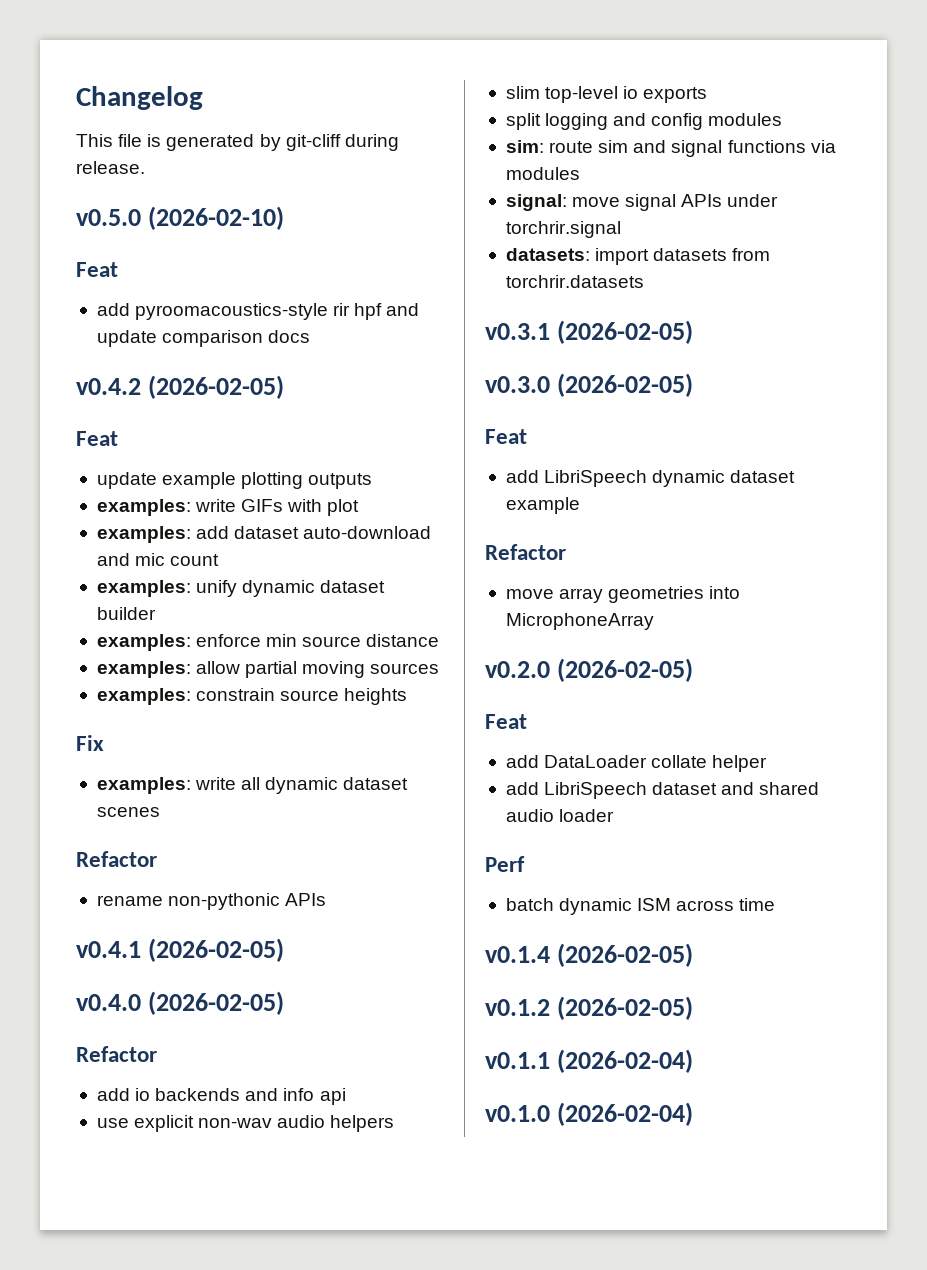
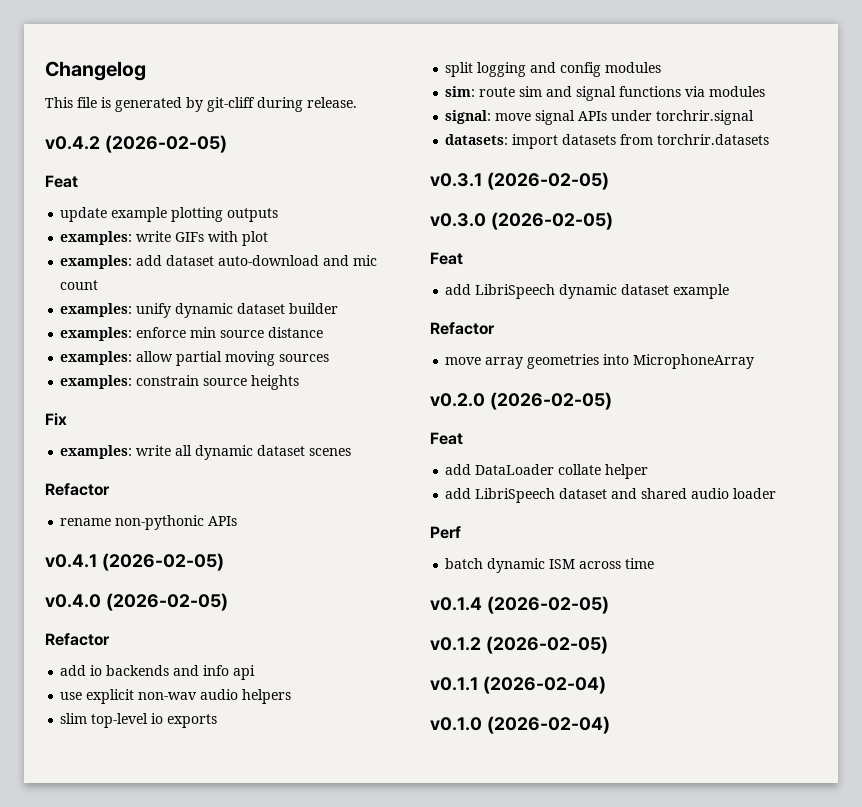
- v0.5.0 (2026-02-10)
- Feat
- add pyroomacoustics-style rir hpf and update comparison docs

